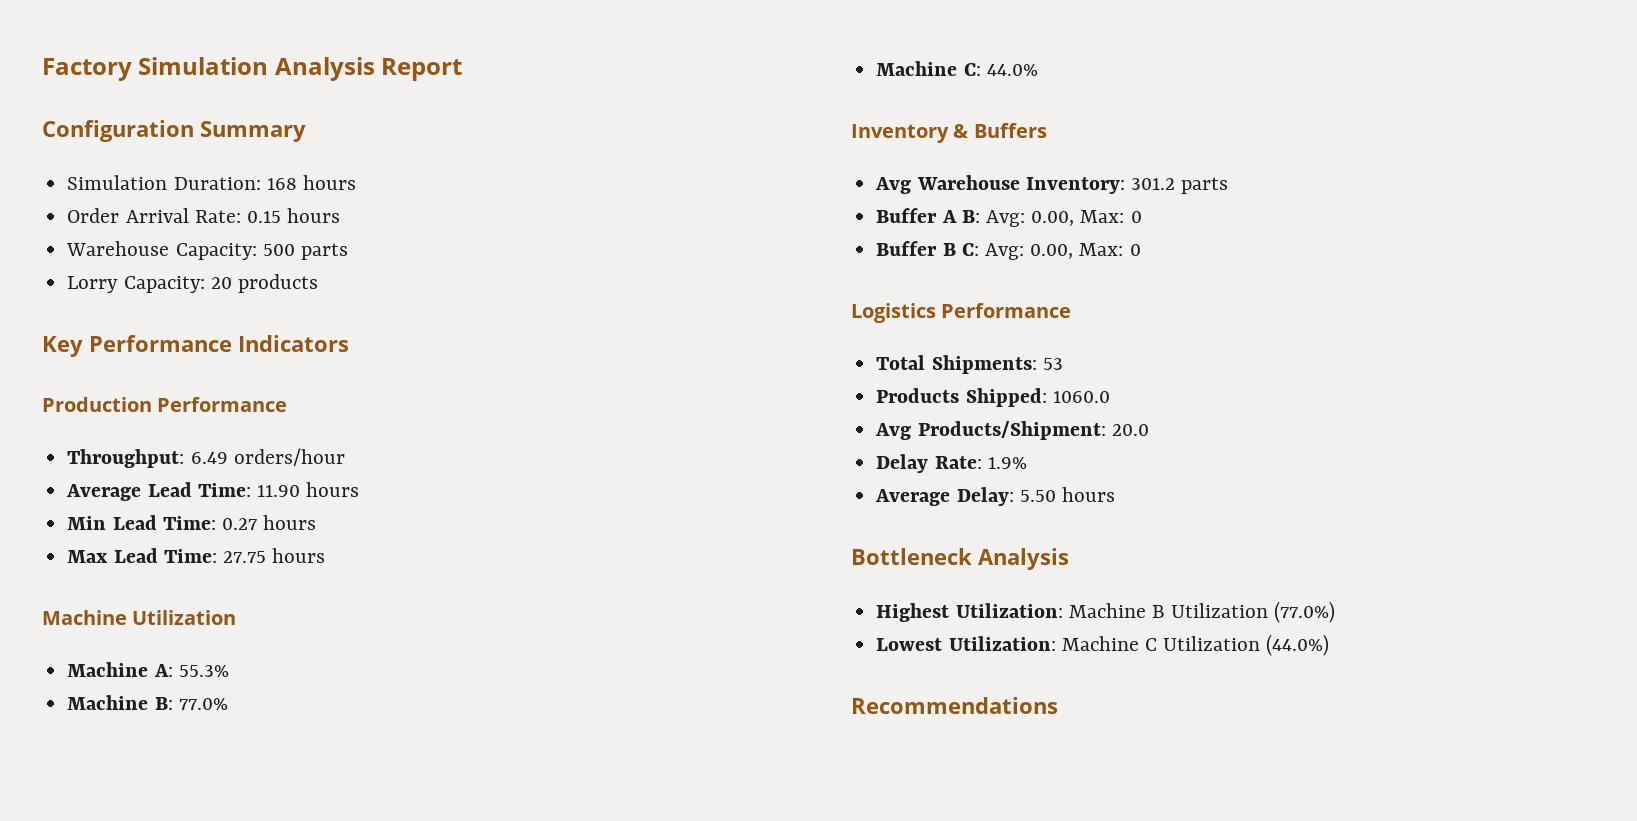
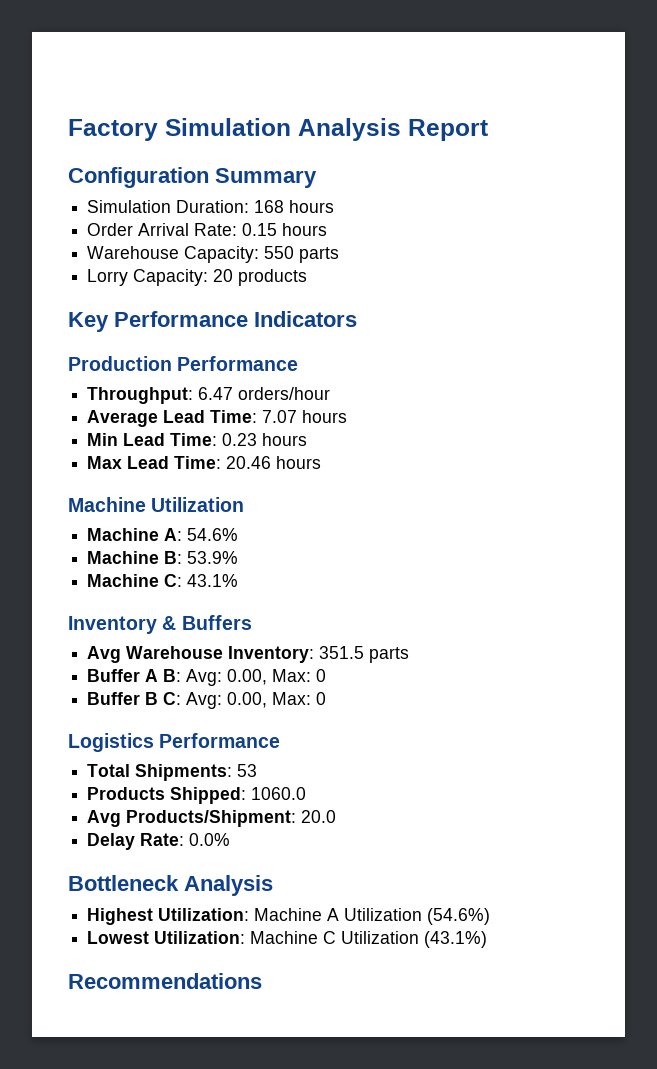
- Warehouse Capacity: 500 parts
+ Warehouse Capacity: 550 parts
- Throughput: 6.49 orders/hour
+ Throughput: 6.47 orders/hour
- Average Lead Time: 11.90 hours
+ Average Lead Time: 7.07 hours
- Min Lead Time: 0.27 hours
+ Min Lead Time: 0.23 hours
- Max Lead Time: 27.75 hours
+ Max Lead Time: 20.46 hours
- Machine A: 55.3%
+ Machine A: 54.6%
- Machine B: 77.0%
+ Machine B: 53.9%
- Machine C: 44.0%
+ Machine C: 43.1%
- Avg Warehouse Inventory: 301.2 parts
+ Avg Warehouse Inventory: 351.5 parts
- Delay Rate: 1.9%
- Average Delay: 5.50 hours
+ Delay Rate: 0.0%
- Highest Utilization: Machine B Utilization (77.0%)
+ Highest Utilization: Machine A Utilization (54.6%)
- Lowest Utilization: Machine C Utilization (44.0%)
+ Lowest Utilization: Machine C Utilization (43.1%)

